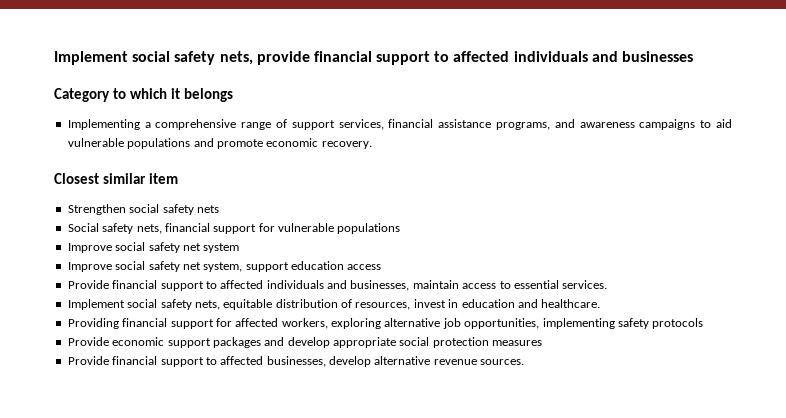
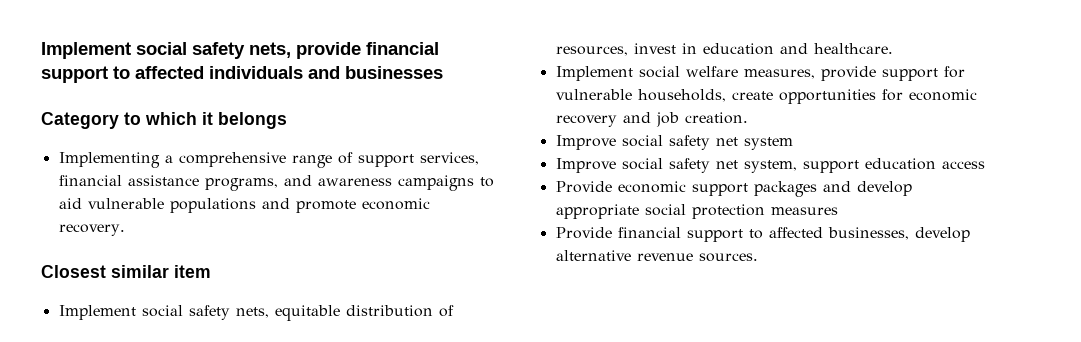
- Strengthen social safety nets
- Social safety nets, financial support for vulnerable populations
+ Implement social safety nets, equitable distribution of resources, invest in education and healthcare.
+ Implement social welfare measures, provide support for vulnerable households, create opportunities for economic recovery and job creation.
- Provide financial support to affected individuals and businesses, maintain access to essential services.
- Implement social safety nets, equitable distribution of resources, invest in education and healthcare.
- Providing financial support for affected workers, exploring alternative job opportunities, implementing safety protocols

